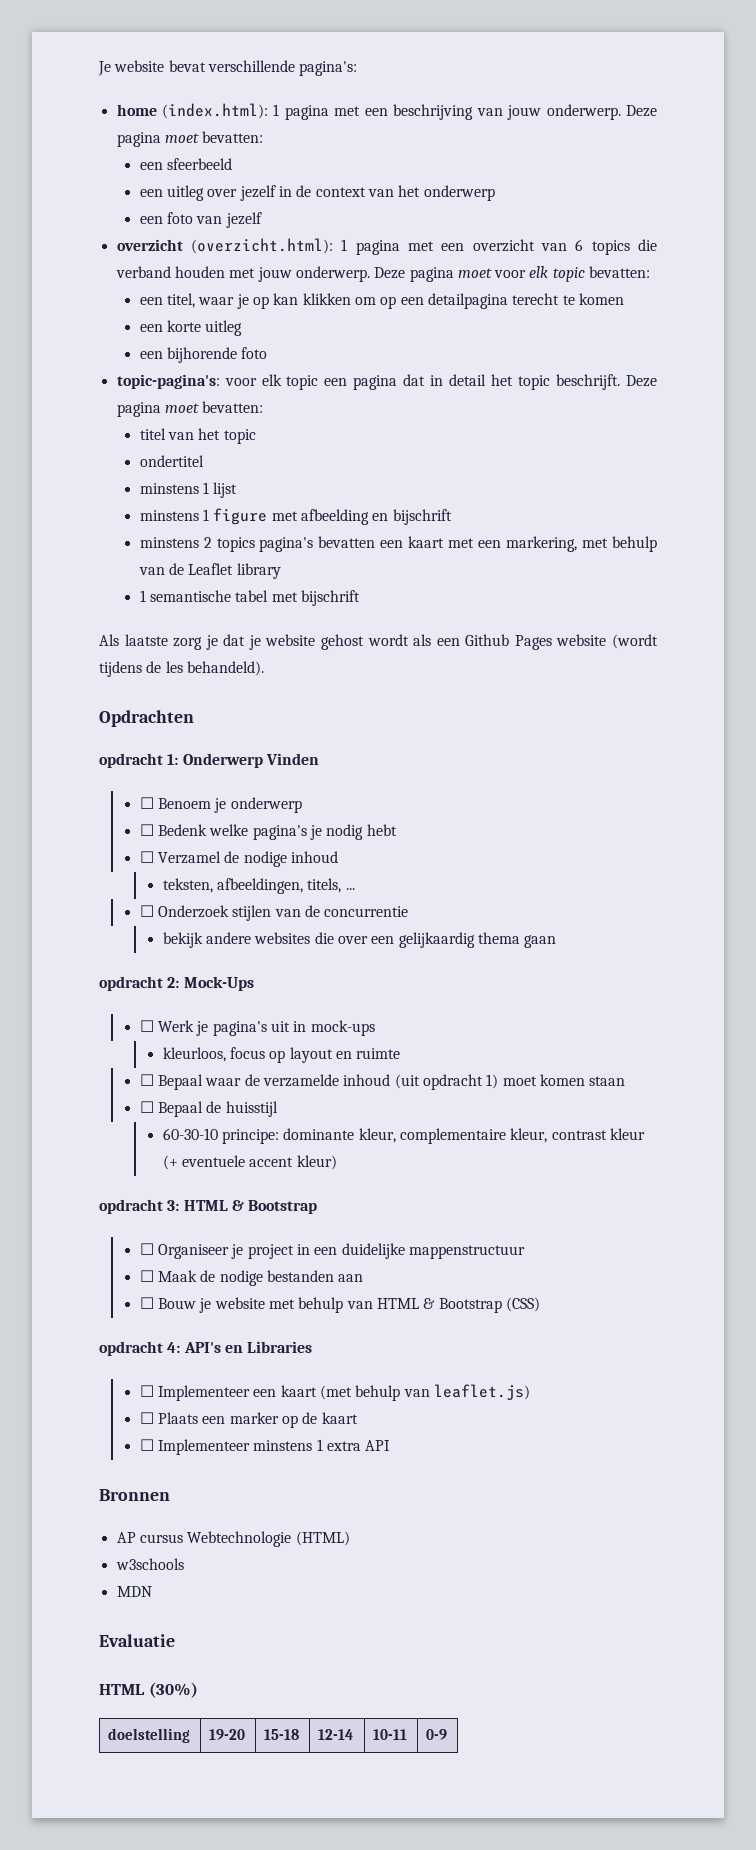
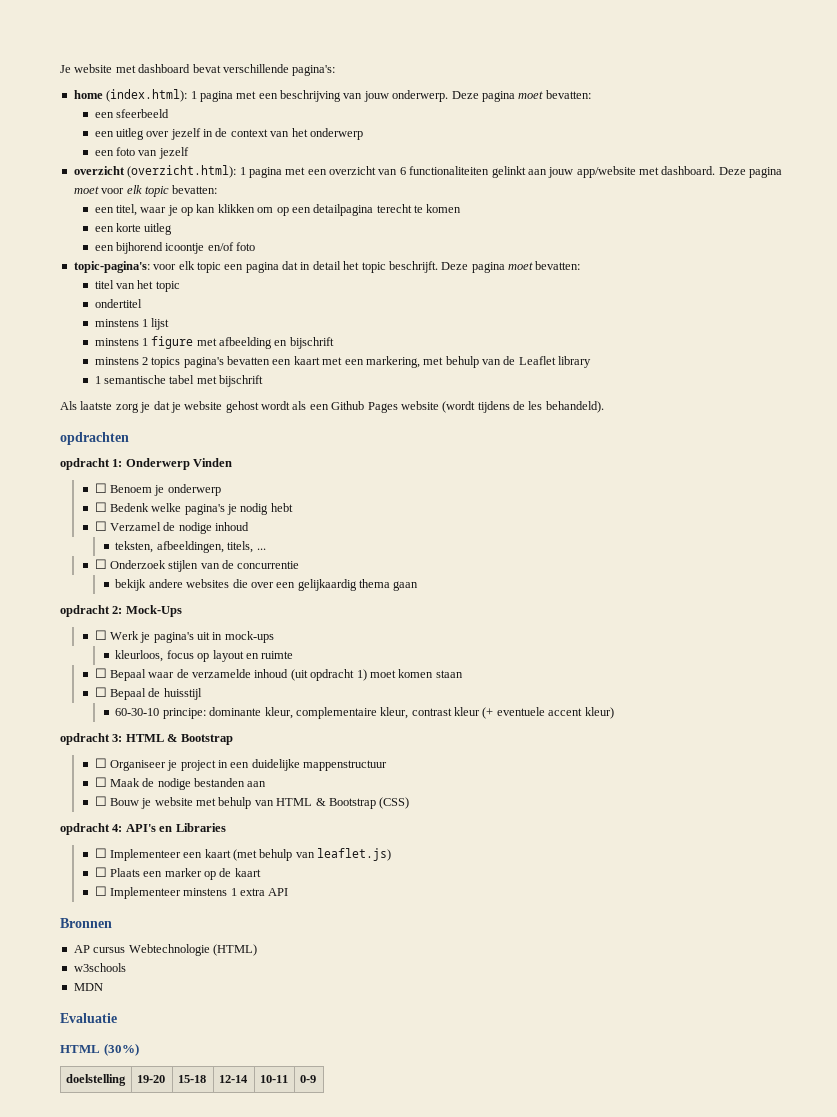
- Je website bevat verschillende pagina's:
+ Je website met dashboard bevat verschillende pagina's:
- overzicht (overzicht.html): 1 pagina met een overzicht van 6 topics die verband houden met jouw onderwerp.
+ overzicht (overzicht.html): 1 pagina met een overzicht van 6 functionaliteiten gelinkt aan jouw app/website met dashboard.
- een bijhorende foto
+ een bijhorend icoontje en/of foto
- Opdrachten
+ opdrachten

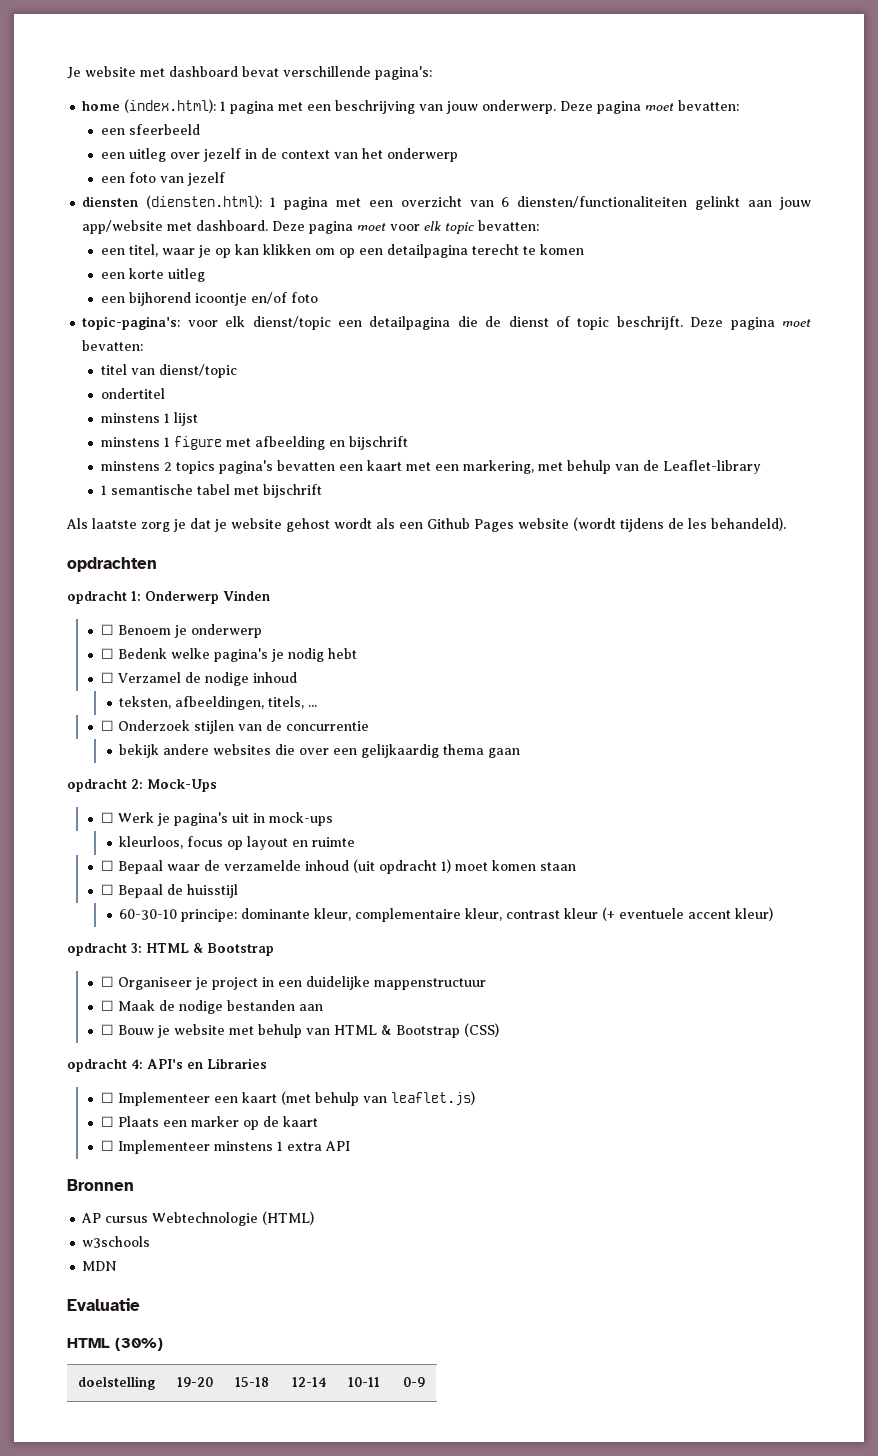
- overzicht (overzicht.html): 1 pagina met een overzicht van 6 functionaliteiten gelinkt aan jouw app/website met dashboard.
+ diensten (diensten.html): 1 pagina met een overzicht van 6 diensten/functionaliteiten gelinkt aan jouw app/website met dashboard.
- topic-pagina's: voor elk topic een pagina dat in detail het topic beschrijft.
+ topic-pagina's: voor elk dienst/topic een detailpagina die de dienst of topic beschrijft.
- titel van het topic
+ titel van dienst/topic
- minstens 2 topics pagina's bevatten een kaart met een markering, met behulp van de Leaflet library
+ minstens 2 topics pagina's bevatten een kaart met een markering, met behulp van de Leaflet-library

